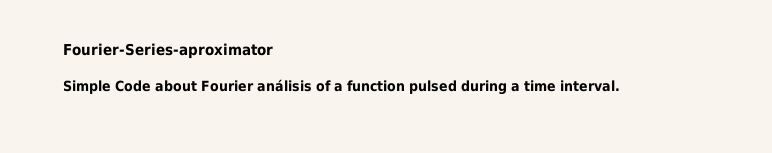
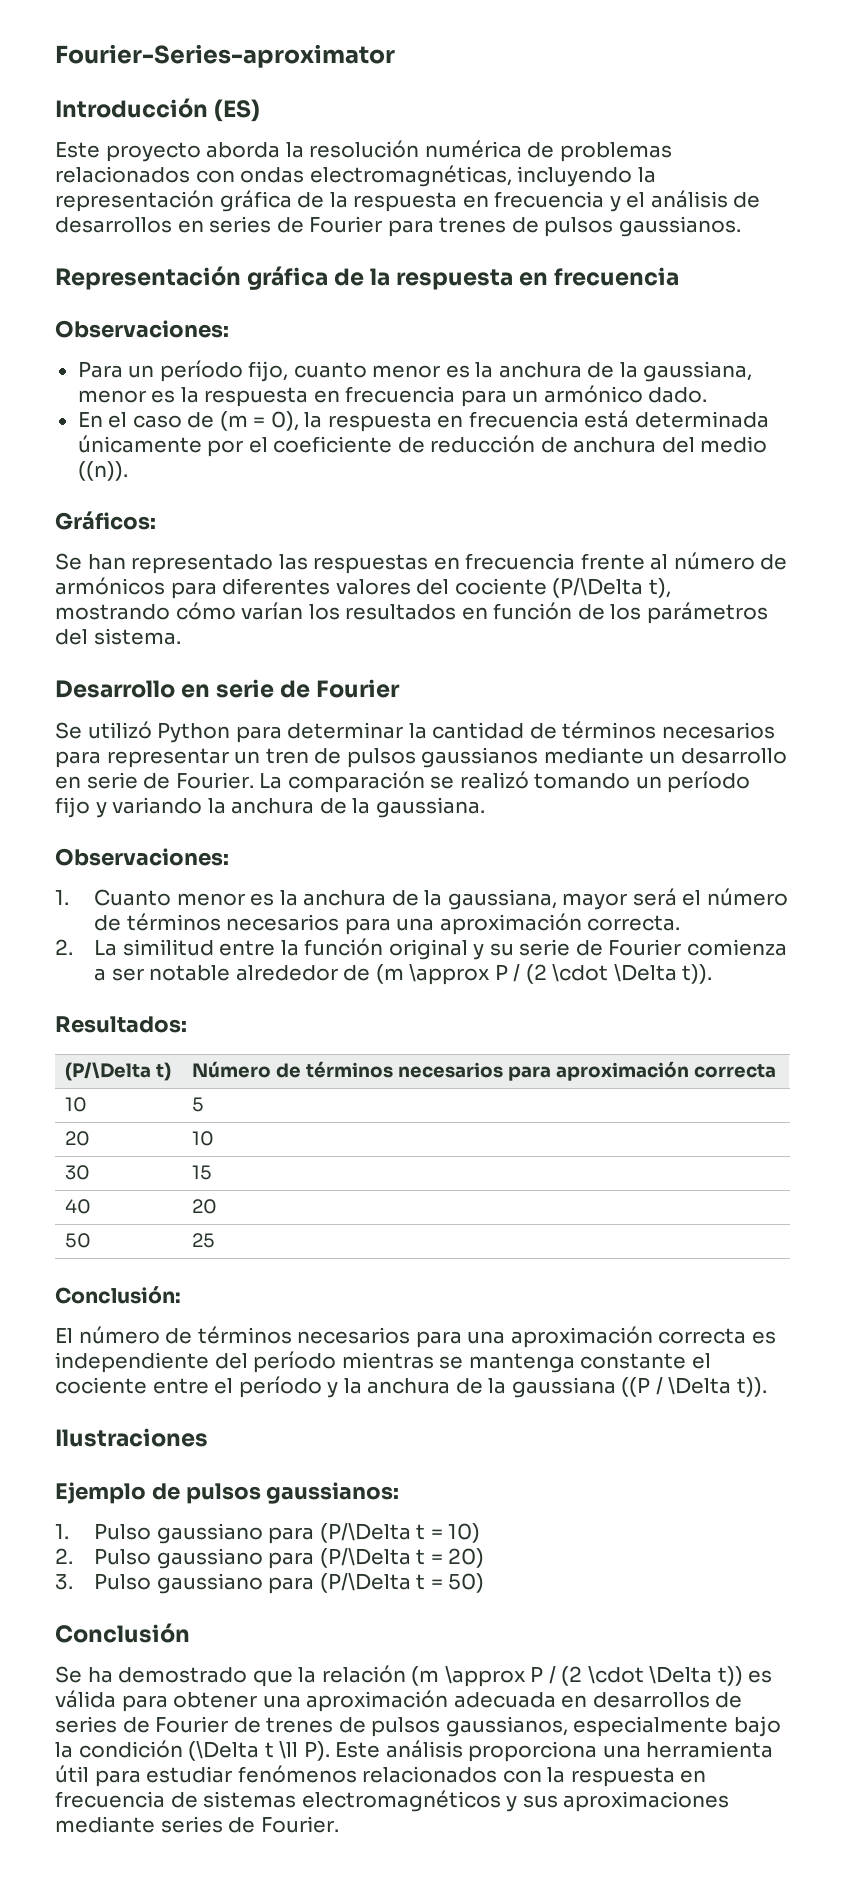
- Simple Code about Fourier análisis of a function pulsed during a time interval.
+ Introducción (ES)
+ Este proyecto aborda la resolución numérica de problemas relacionados con ondas electromagnéticas, incluyendo la representación gráfica de la respuesta en frecuencia y el análisis de desarrollos en series de Fourier para trenes de pulsos gaussianos.
+ Representación gráfica de la respuesta en frecuencia
+ Observaciones:
+ Para un período fijo, cuanto menor es la anchura de la gaussiana, menor es la respuesta en frecuencia para un armónico dado.
+ En el caso de (m = 0), la respuesta en frecuencia está determinada únicamente por el coeficiente de reducción de anchura del medio ((n)).
+ Gráficos:
+ Se han representado las respuestas en frecuencia frente al número de armónicos para diferentes valores del cociente (P/\Delta t), mostrando cómo varían los resultados en función de los parámetros del sistema.
+ Desarrollo en serie de Fourier
+ Se utilizó Python para determinar la cantidad de términos necesarios para representar un tren de pulsos gaussianos mediante un desarrollo en serie de Fourier. La comparación se realizó tomando un período fijo y variando la anchura de la gaussiana.
+ Observaciones:
+ 1. Cuanto menor es la anchura de la gaussiana, mayor será el número de términos necesarios para una aproximación correcta.
+ 2. La similitud entre la función original y su serie de Fourier comienza a ser notable alrededor de (m \approx P / (2 \cdot \Delta t)).
+ Resultados:
+ (P/\Delta t) | Número de términos necesarios para aproximación correcta
+ 10 | 5
+ 20 | 10
+ 30 | 15
+ 40 | 20
+ 50 | 25
+ Conclusión:
+ El número de términos necesarios para una aproximación correcta es independiente del período mientras se mantenga constante el cociente entre el período y la anchura de la gaussiana ((P / \Delta t)).
+ Ilustraciones
+ Ejemplo de pulsos gaussianos:
+ 1. Pulso gaussiano para (P/\Delta t = 10)
+ 2. Pulso gaussiano para (P/\Delta t = 20)
+ 3. Pulso gaussiano para (P/\Delta t = 50)
+ Conclusión
+ Se ha demostrado que la relación (m \approx P / (2 \cdot \Delta t)) es válida para obtener una aproximación adecuada en desarrollos de series de Fourier de trenes de pulsos gaussianos, especialmente bajo la condición (\Delta t \ll P). Este análisis proporciona una herramienta útil para estudiar fenómenos relacionados con la respuesta en frecuencia de sistemas electromagnéticos y sus aproximaciones mediante series de Fourier.

